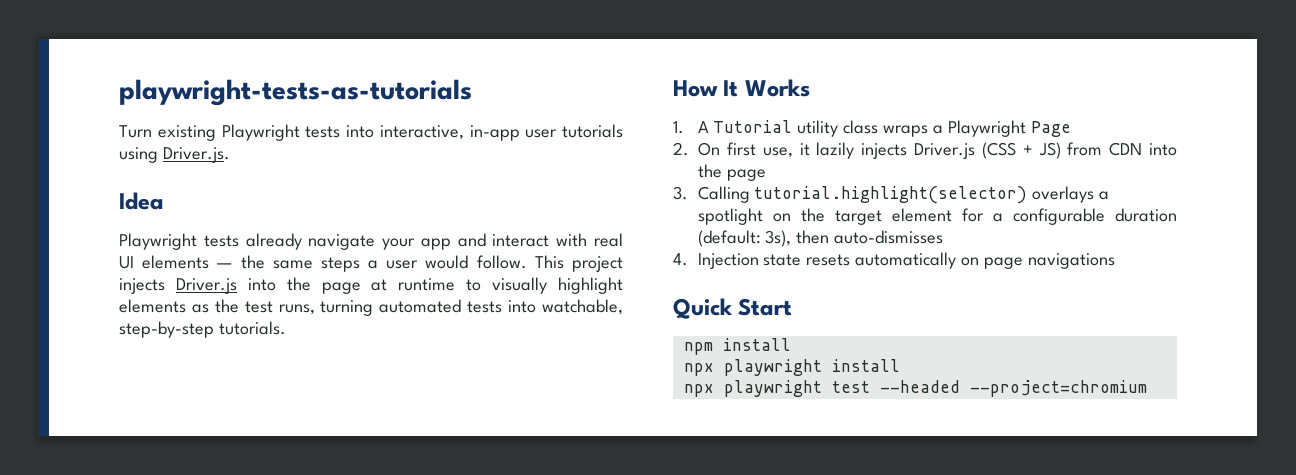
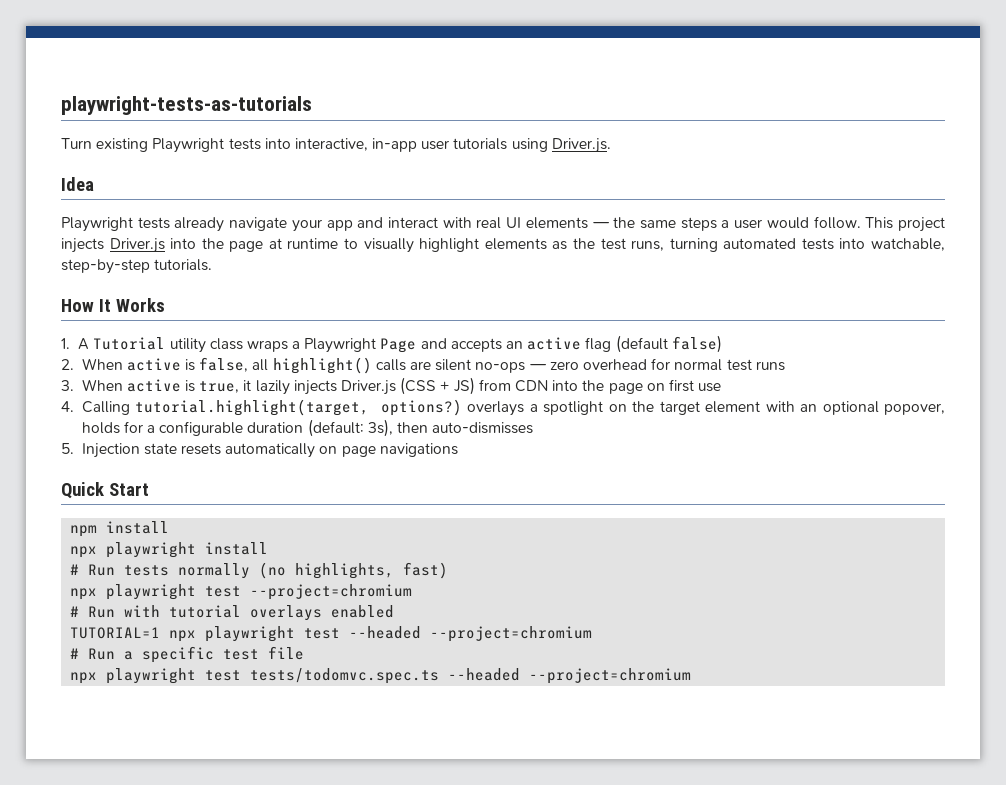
- 1. A Tutorial utility class wraps a Playwright Page
- 2. On first use, it lazily injects Driver.js (CSS + JS) from CDN into the page
- 3. Calling tutorial.highlight(selector) overlays a spotlight on the target element for a configurable duration (default: 3s), then auto-dismisses
+ 1. A Tutorial utility class wraps a Playwright Page and accepts an active flag (default false)
+ 2. When active is false, all highlight() calls are silent no-ops — zero overhead for normal test runs
+ 3. When active is true, it lazily injects Driver.js (CSS + JS) from CDN into the page on first use
+ 4. Calling tutorial.highlight(target, options?) overlays a spotlight on the target element with an optional popover, holds for a configurable duration (default: 3s), then auto-dismisses
- 4. Injection state resets automatically on page navigations
+ 5. Injection state resets automatically on page navigations
- npx playwright test --headed --project=chromium
+ # Run tests normally (no highlights, fast)
+ npx playwright test --project=chromium
+ # Run with tutorial overlays enabled
+ TUTORIAL=1 npx playwright test --headed --project=chromium
+ # Run a specific test file
+ npx playwright test tests/todomvc.spec.ts --headed --project=chromium

